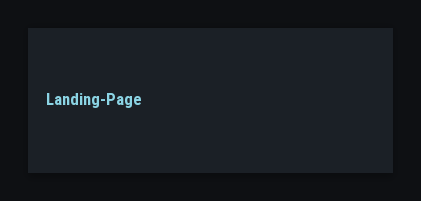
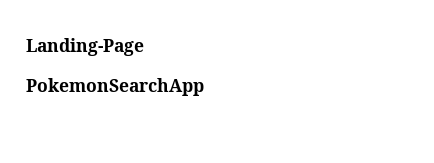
+ PokemonSearchApp

